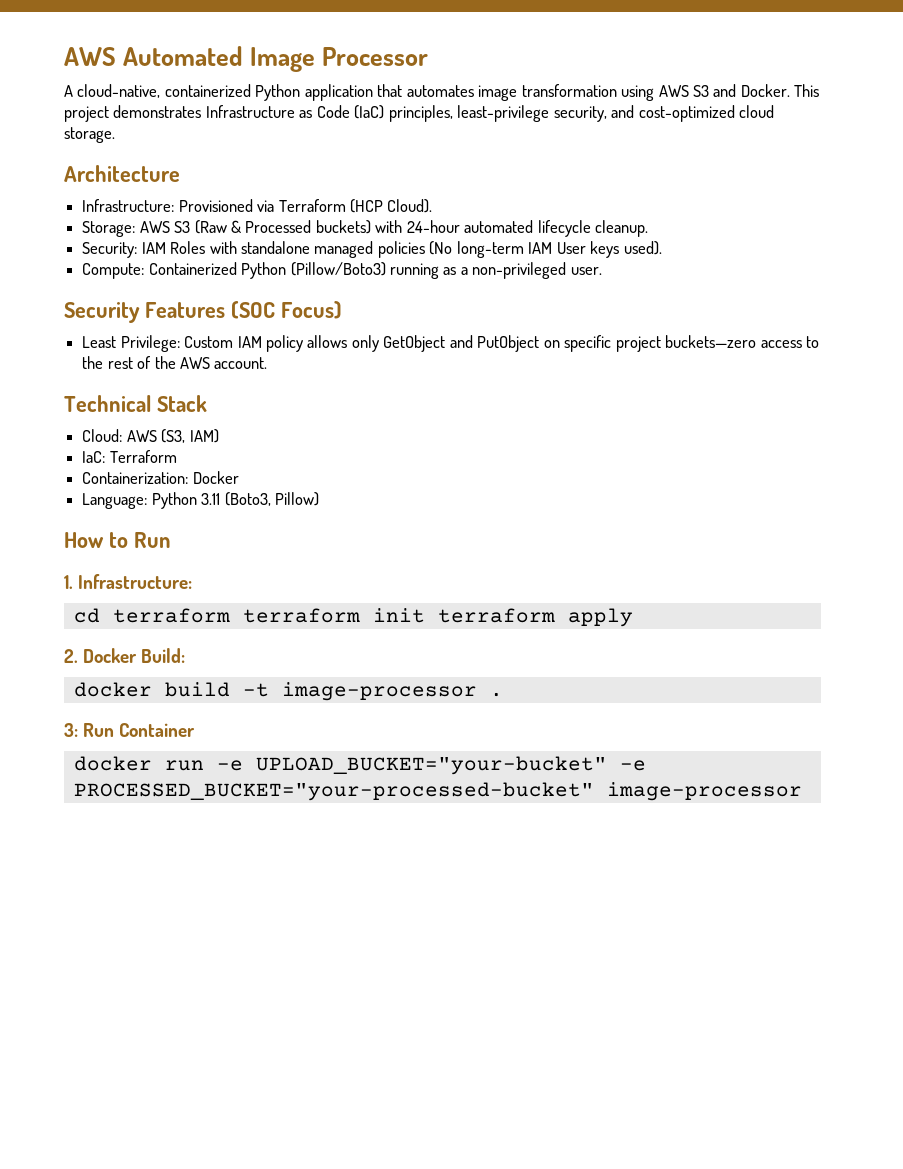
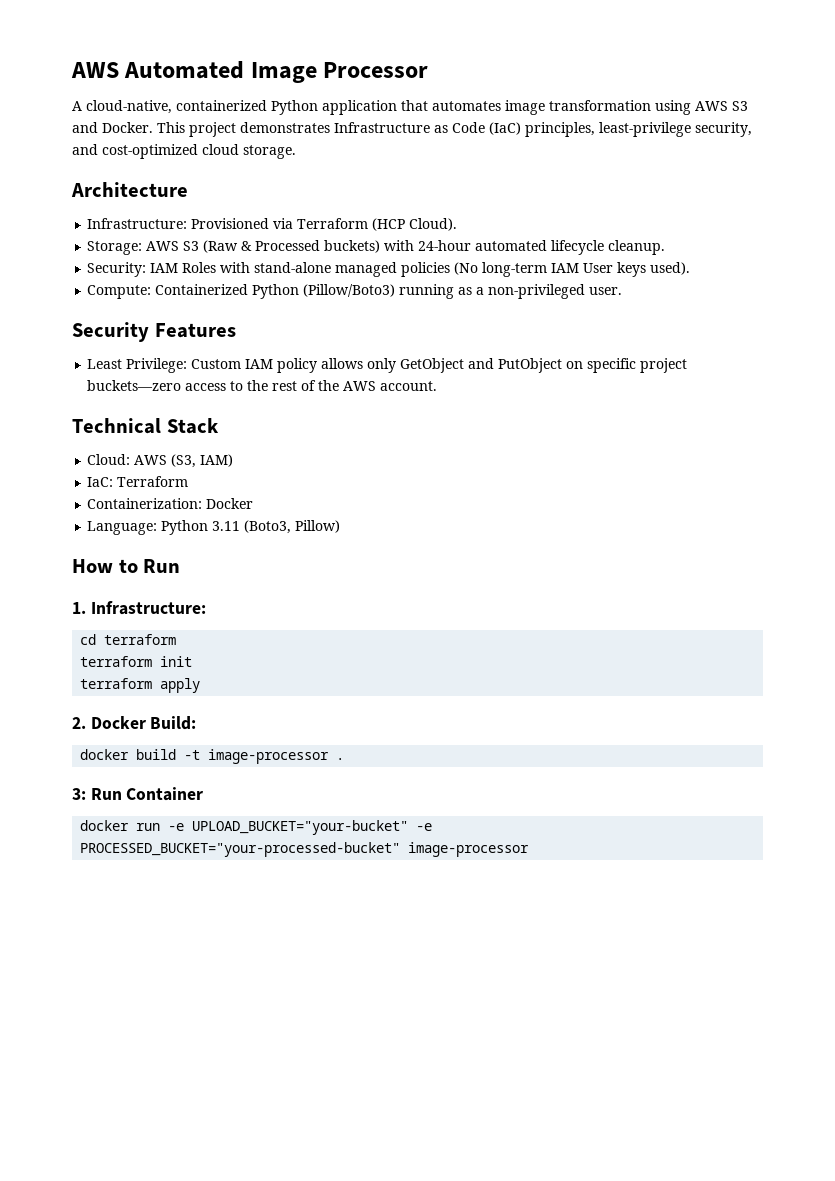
- Security: IAM Roles with standalone managed policies (No long-term IAM User keys used).
+ Security: IAM Roles with stand-alone managed policies (No long-term IAM User keys used).
- Security Features (SOC Focus)
+ Security Features
- cd terraform terraform init terraform apply
+ cd terraform
+ terraform init
+ terraform apply

